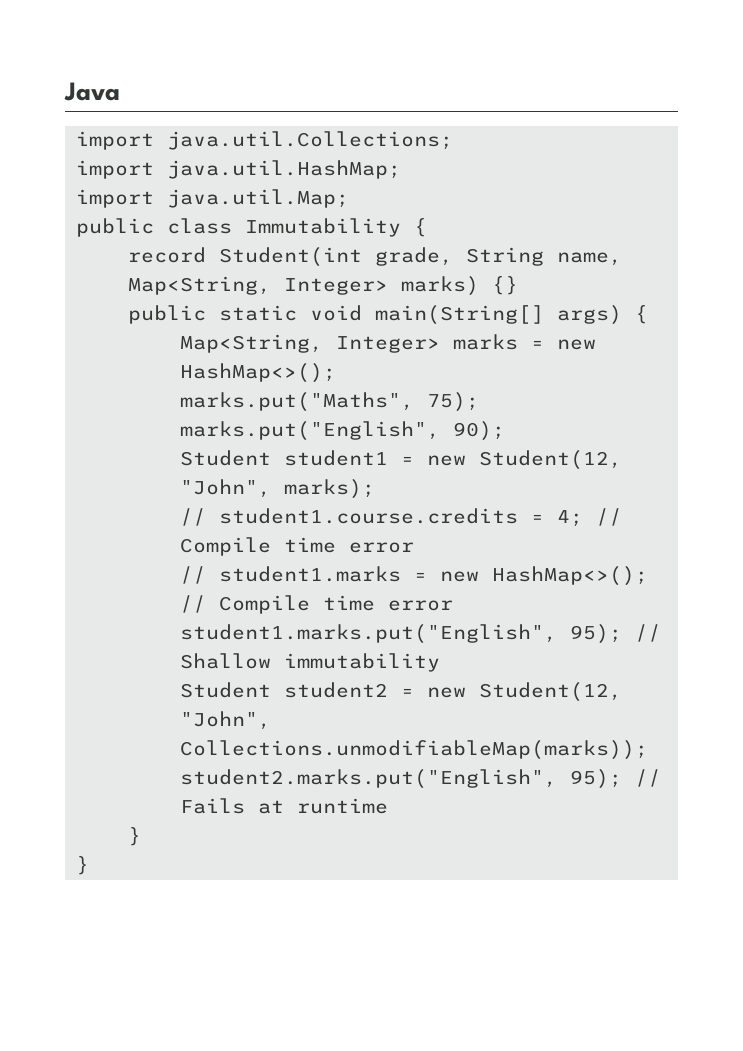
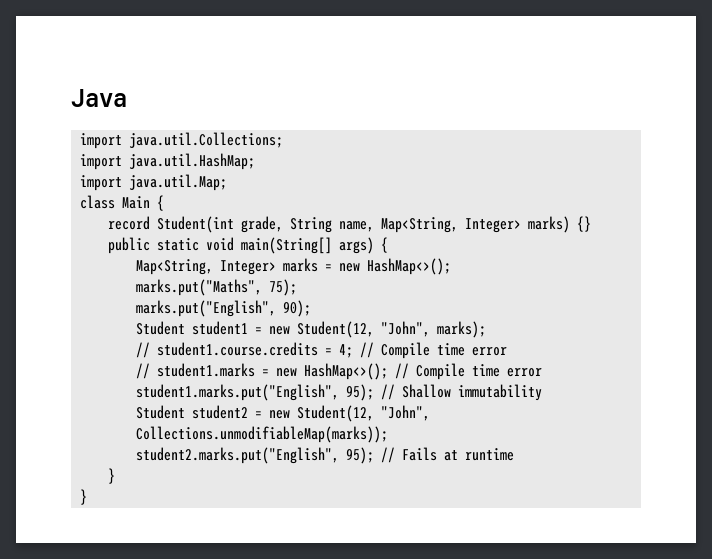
- public class Immutability {
+ class Main {

